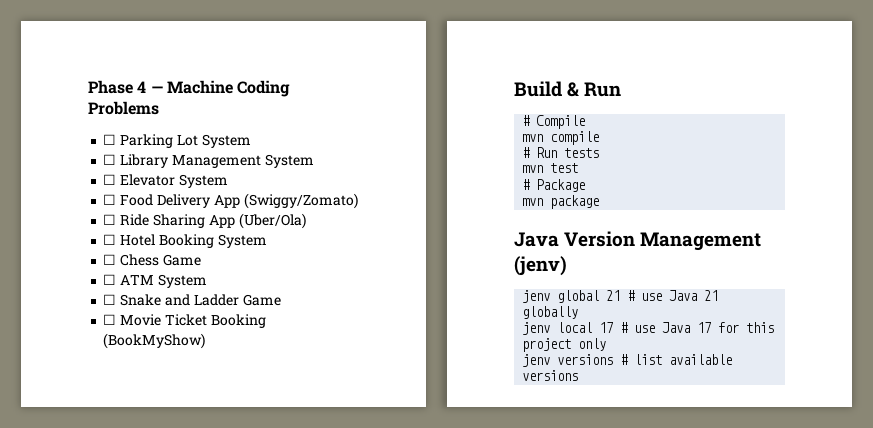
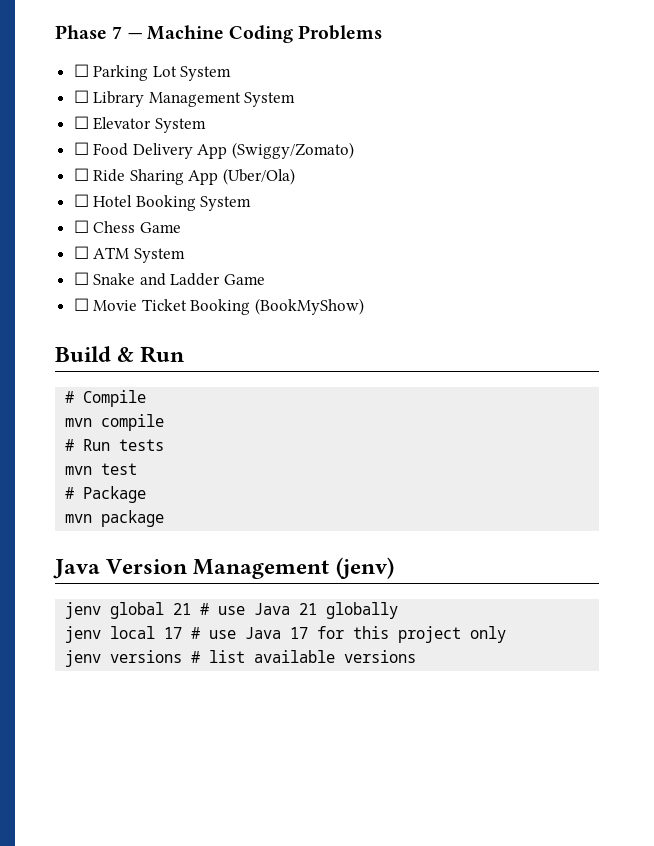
- Phase 4 — Machine Coding Problems
+ Phase 7 — Machine Coding Problems

